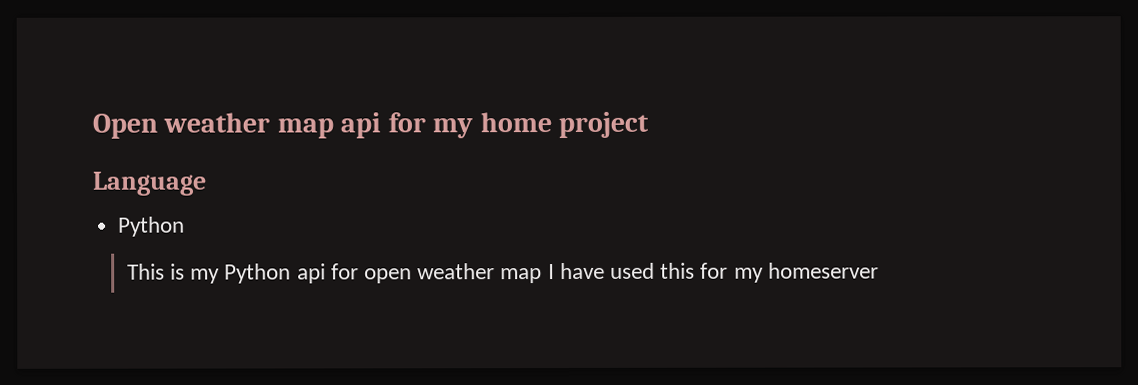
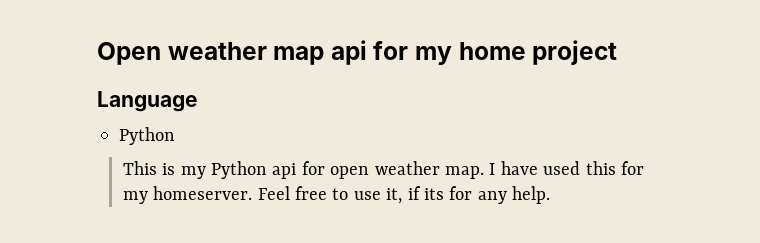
- This is my Python api for open weather map I have used this for my homeserver
+ This is my Python api for open weather map. I have used this for my homeserver. Feel free to use it, if its for any help.

